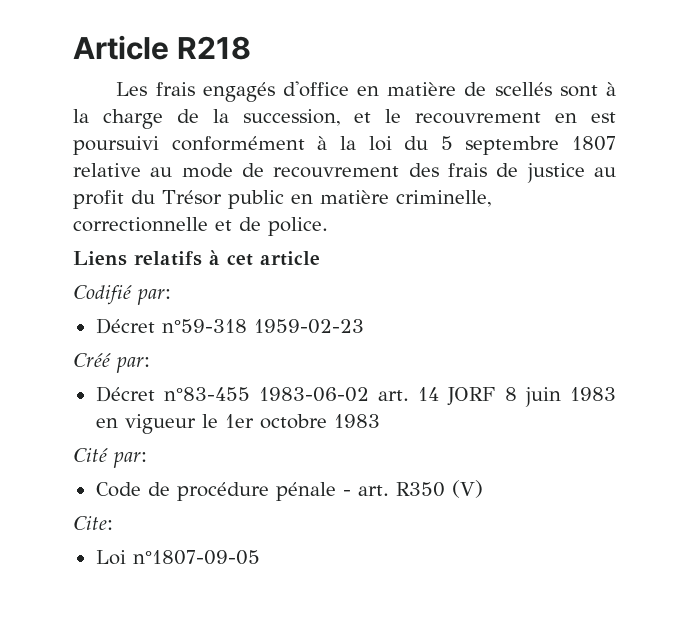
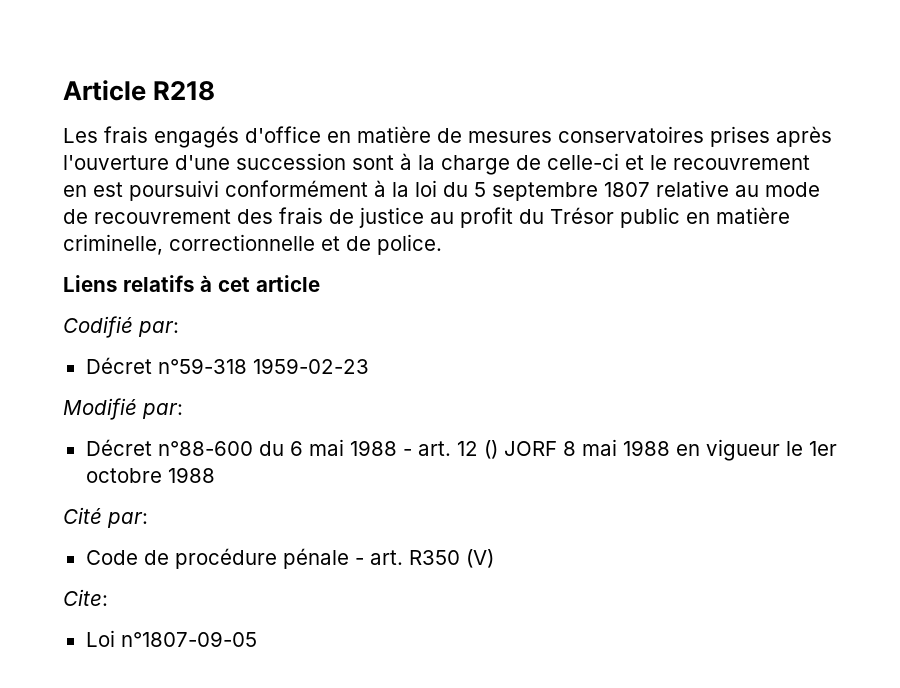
- Les frais engagés d'office en matière de scellés sont à la charge de la succession, et le recouvrement en est poursuivi conformément à la loi du 5 septembre 1807 relative au mode de recouvrement des frais de justice au profit du Trésor public en matière criminelle, correctionnelle et de police.
+ Les frais engagés d'office en matière de mesures conservatoires prises après l'ouverture d'une succession sont à la charge de celle-ci et le recouvrement en est poursuivi conformément à la loi du 5 septembre 1807 relative au mode de recouvrement des frais de justice au profit du Trésor public en matière criminelle, correctionnelle et de police.
- Créé par:
- Décret n°83-455 1983-06-02 art. 14 JORF 8 juin 1983 en vigueur le 1er octobre 1983
+ Modifié par:
+ Décret n°88-600 du 6 mai 1988 - art. 12 () JORF 8 mai 1988 en vigueur le 1er octobre 1988

